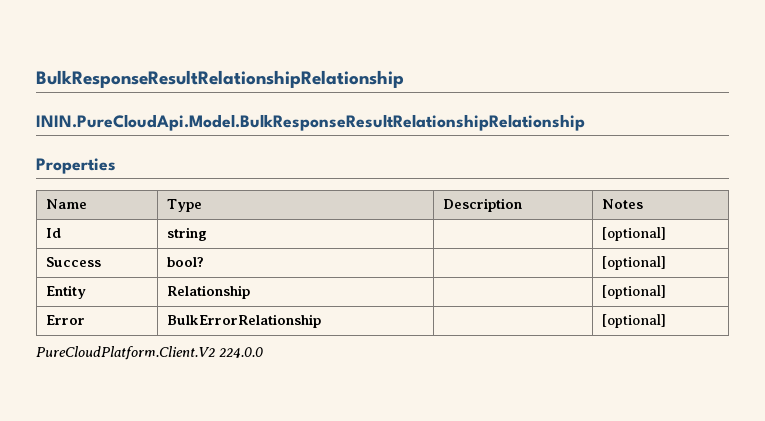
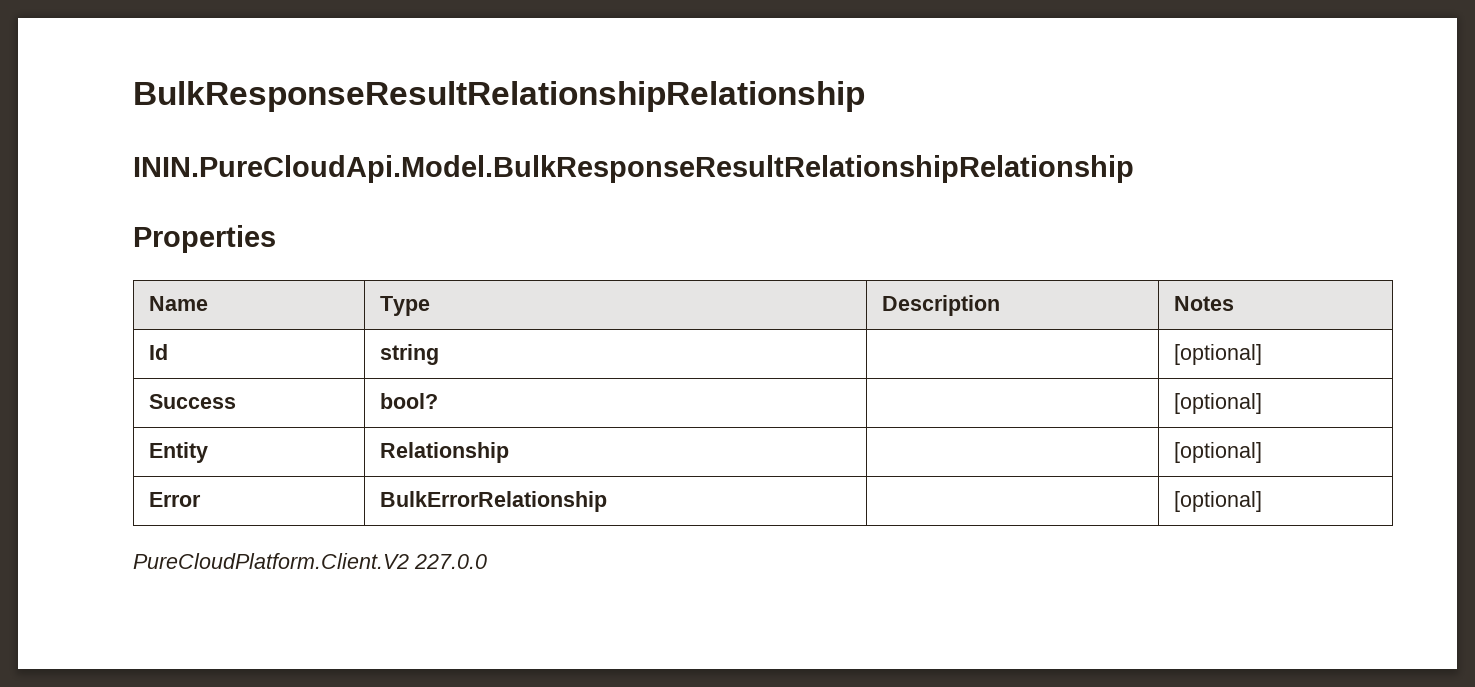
- PureCloudPlatform.Client.V2 224.0.0
+ PureCloudPlatform.Client.V2 227.0.0

